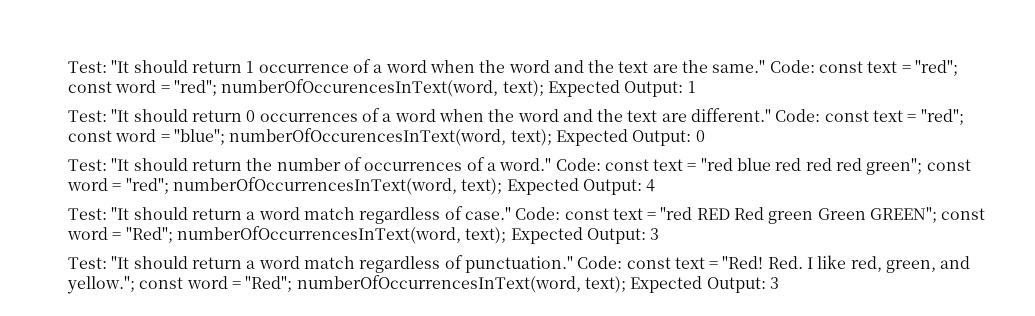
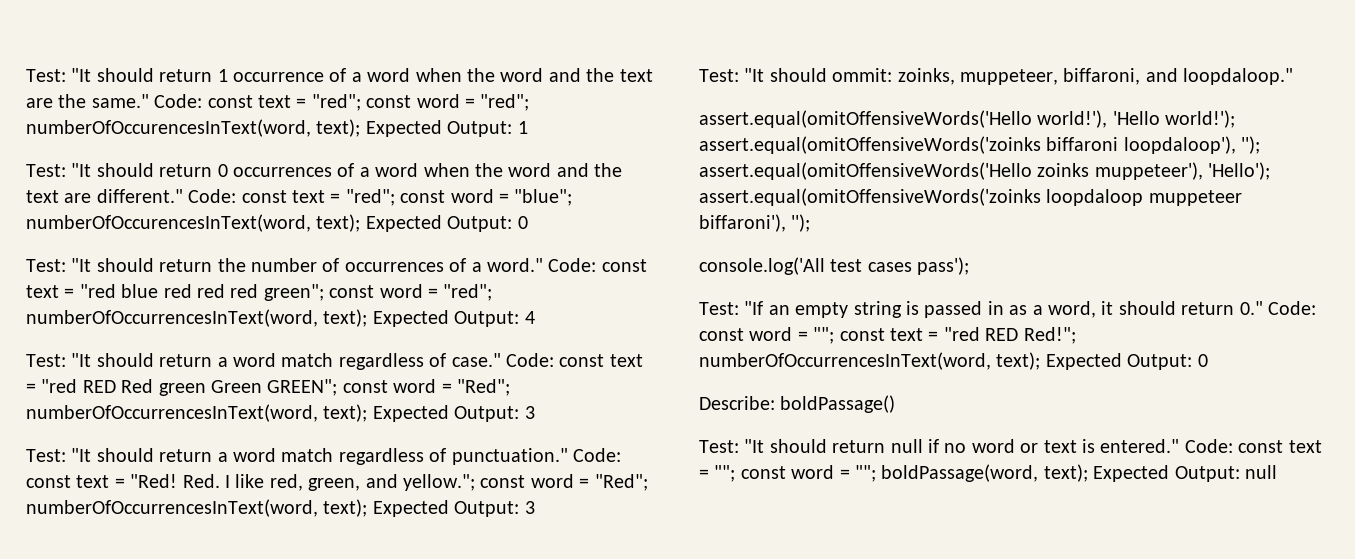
+ Test: "It should ommit: zoinks, muppeteer, biffaroni, and loopdaloop."
+ assert.equal(omitOffensiveWords('Hello world!'), 'Hello world!'); assert.equal(omitOffensiveWords('zoinks biffaroni loopdaloop'), ''); assert.equal(omitOffensiveWords('Hello zoinks muppeteer'), 'Hello'); assert.equal(omitOffensiveWords('zoinks loopdaloop muppeteer biffaroni'), '');
+ console.log('All test cases pass');
+ Test: "If an empty string is passed in as a word, it should return 0." Code: const word = ""; const text = "red RED Red!"; numberOfOccurrencesInText(word, text); Expected Output: 0
+ Describe: boldPassage()
+ Test: "It should return null if no word or text is entered." Code: const text = ""; const word = ""; boldPassage(word, text); Expected Output: null

